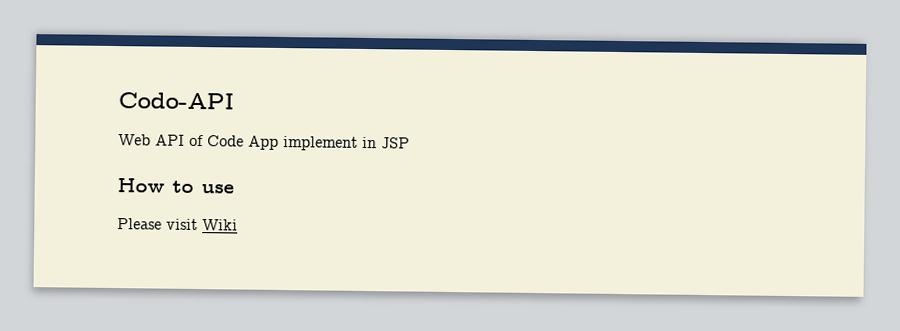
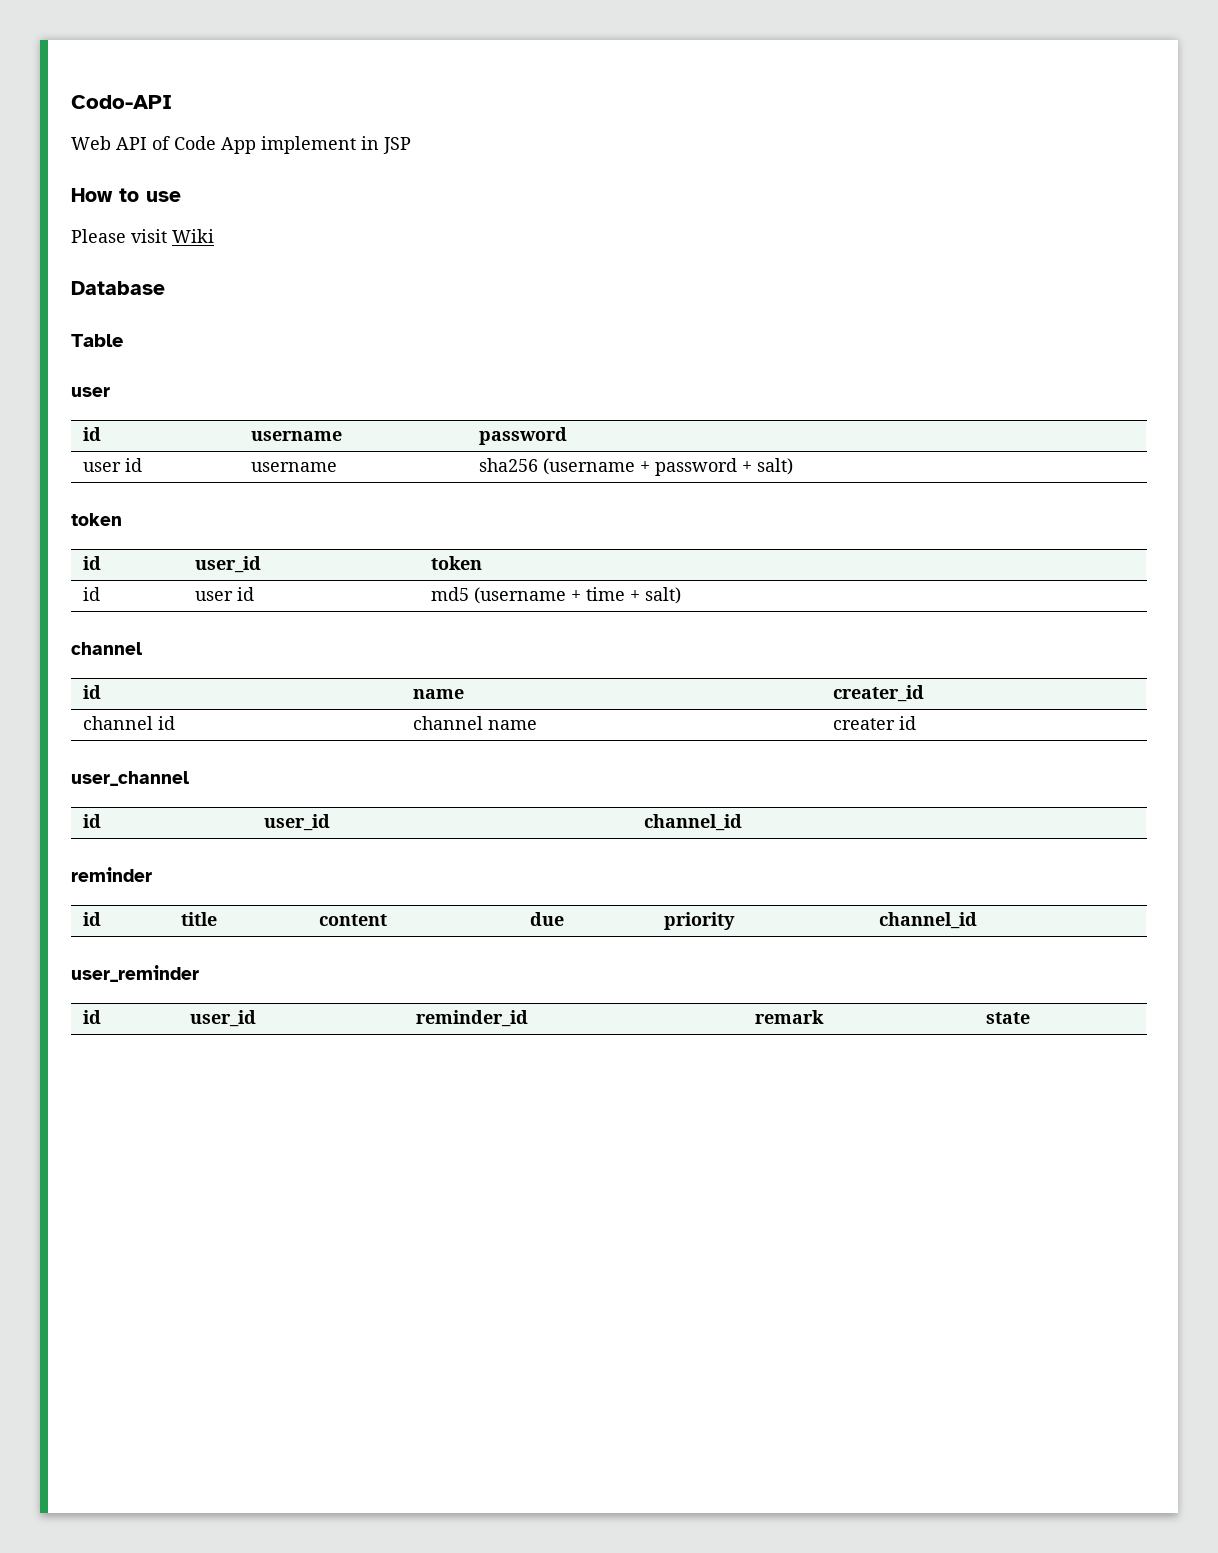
+ Database
+ Table
+ user
+ id | username | password
+ user id | username | sha256 (username + password + salt)
+ token
+ id | user_id | token
+ id | user id | md5 (username + time + salt)
+ channel
+ id | name | creater_id
+ channel id | channel name | creater id
+ user_channel
+ id | user_id | channel_id
+ reminder
+ id | title | content | due | priority | channel_id
+ user_reminder
+ id | user_id | reminder_id | remark | state

